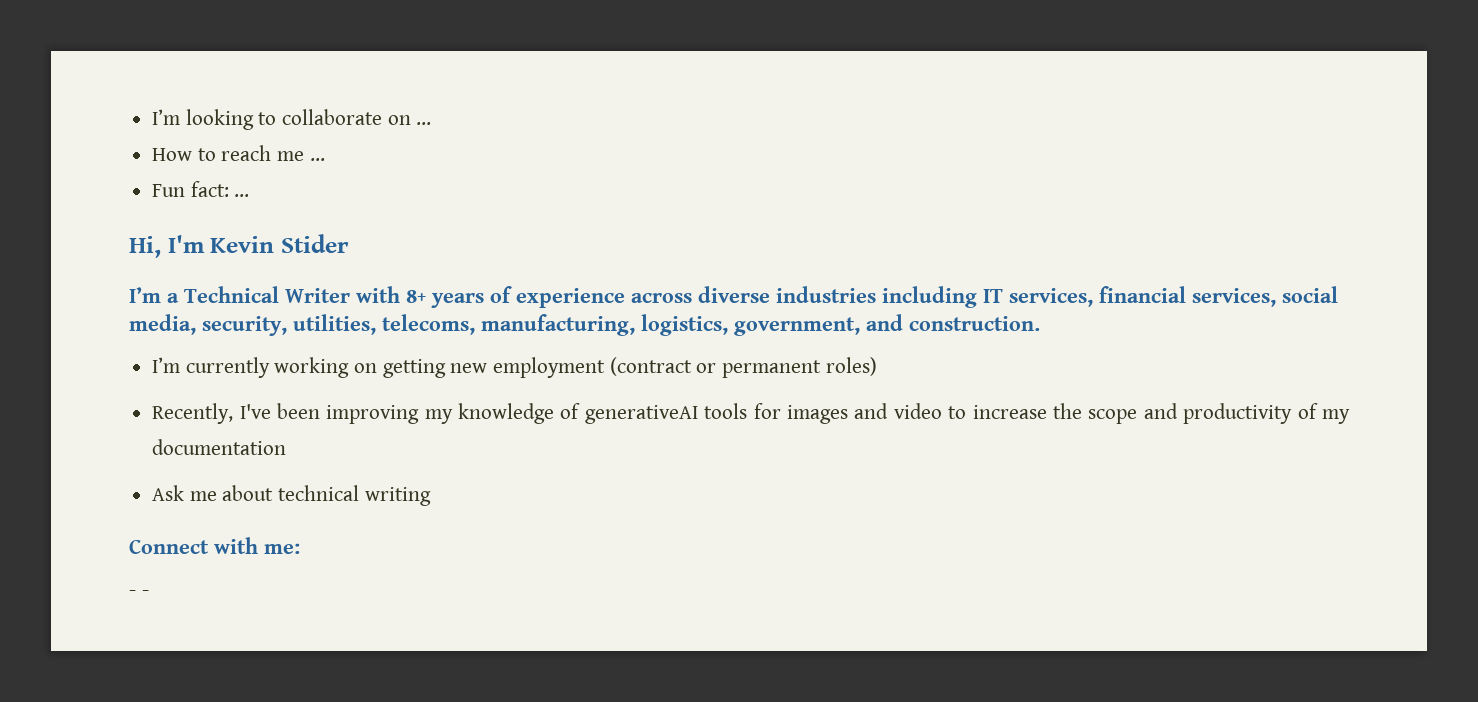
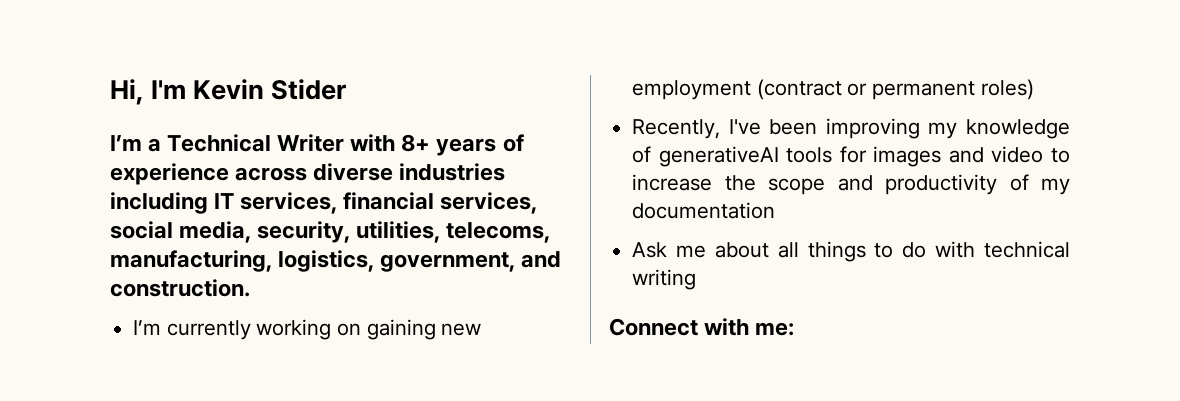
- I’m looking to collaborate on ...
- How to reach me ...
- Fun fact: ...
- I’m currently working on getting new employment (contract or permanent roles)
+ I’m currently working on gaining new employment (contract or permanent roles)
- Ask me about technical writing
+ Ask me about all things to do with technical writing
- - -

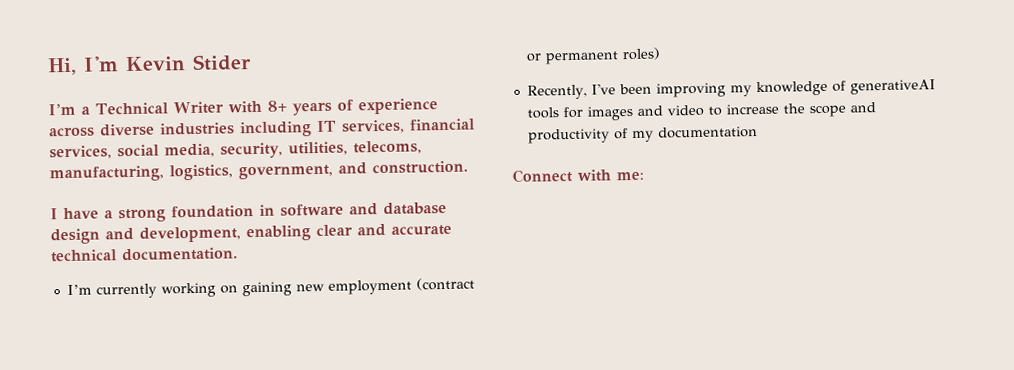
+ I have a strong foundation in software and database design and development, enabling clear and accurate technical documentation.
- Ask me about all things to do with technical writing

